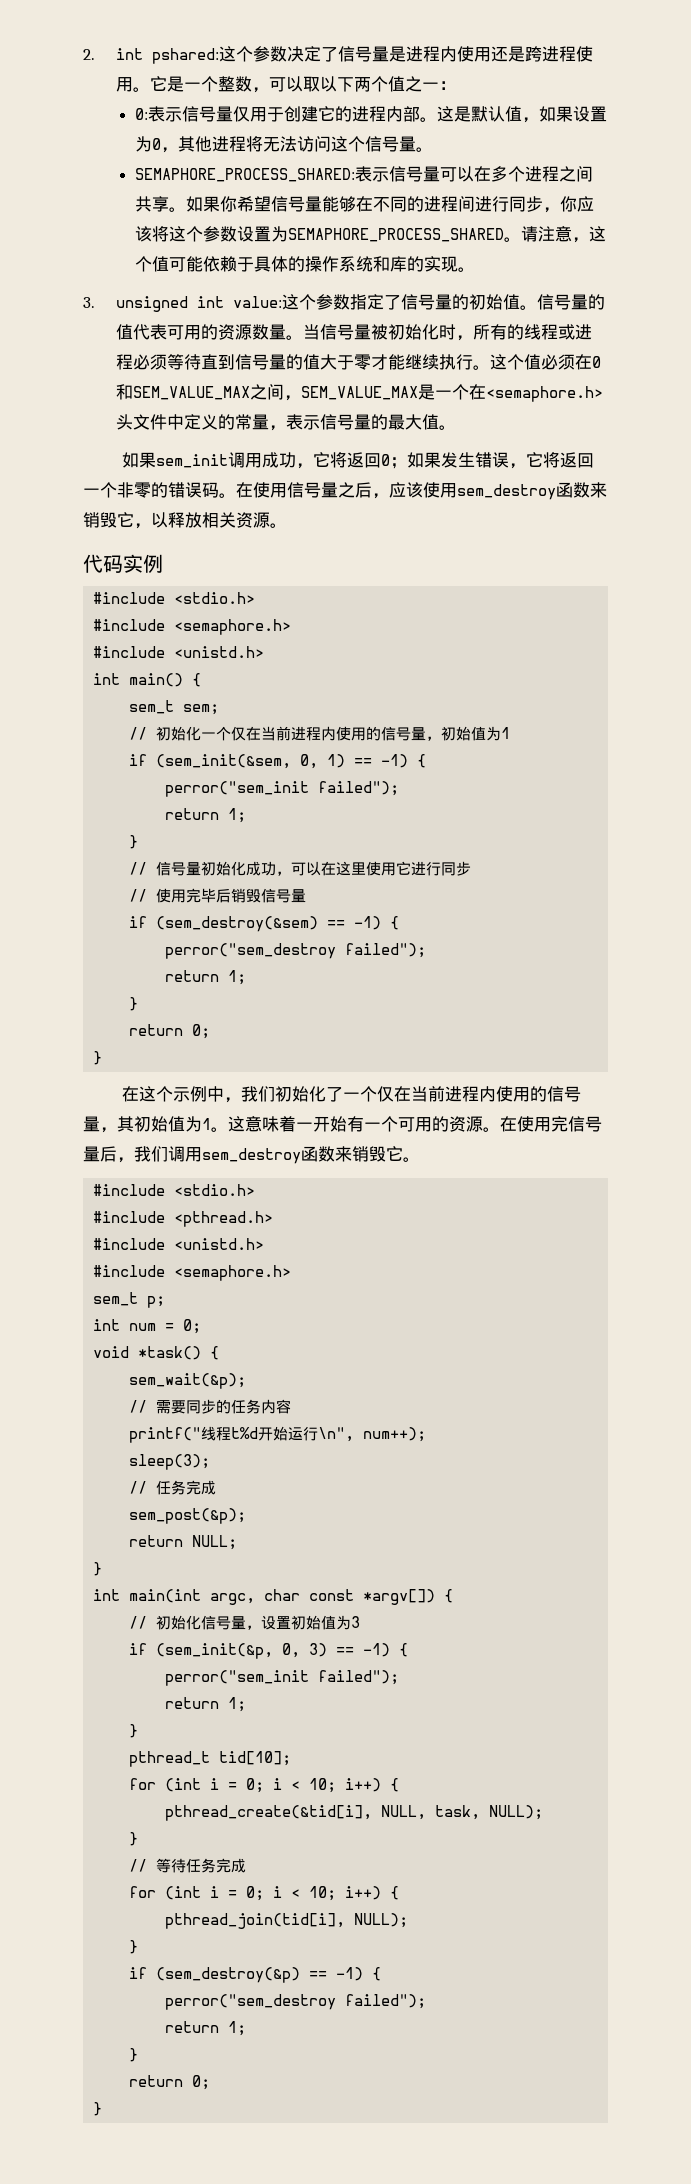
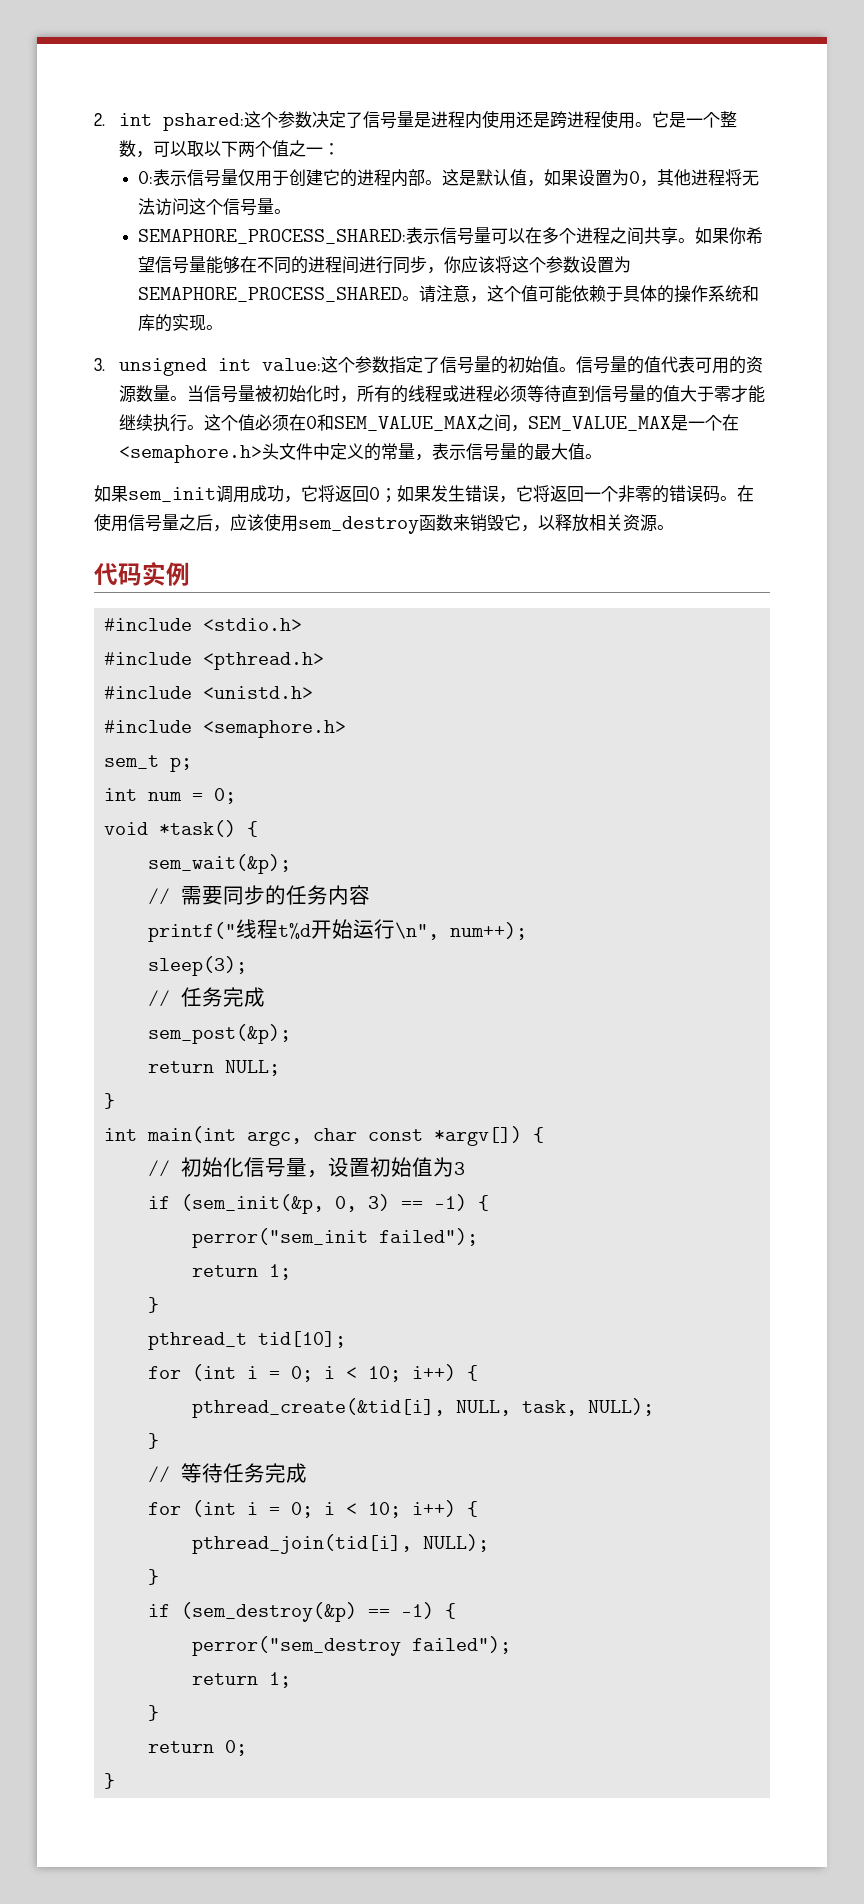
  代码实例
- #include <stdio.h>
- #include <semaphore.h>
- #include <unistd.h>
- int main() {
- sem_t sem;
- // 初始化一个仅在当前进程内使用的信号量，初始值为1
- if (sem_init(&sem, 0, 1) == -1) {
- perror("sem_init failed");
- return 1;
- }
- // 信号量初始化成功，可以在这里使用它进行同步
- // 使用完毕后销毁信号量
- if (sem_destroy(&sem) == -1) {
- perror("sem_destroy failed");
- return 1;
- }
- return 0;
- }
- 在这个示例中，我们初始化了一个仅在当前进程内使用的信号量，其初始值为1。这意味着一开始有一个可用的资源。在使用完信号量后，我们调用sem_destroy函数来销毁它。

